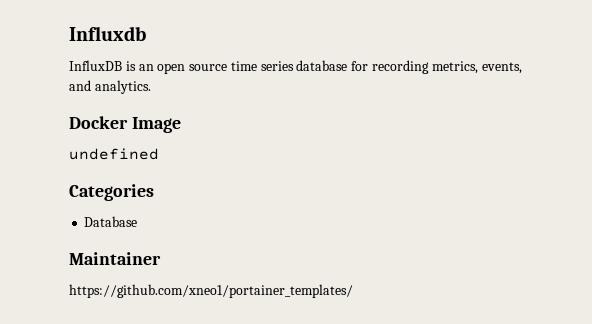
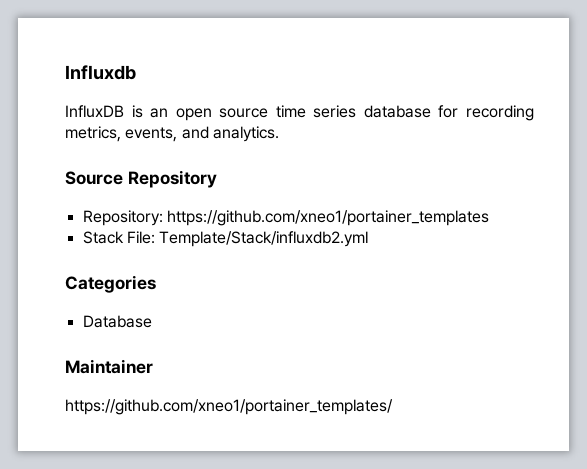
- Docker Image
- undefined
+ Source Repository
+ Repository: https://github.com/xneo1/portainer_templates
+ Stack File: Template/Stack/influxdb2.yml

